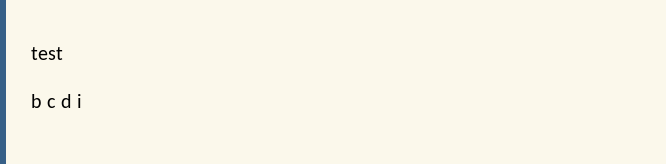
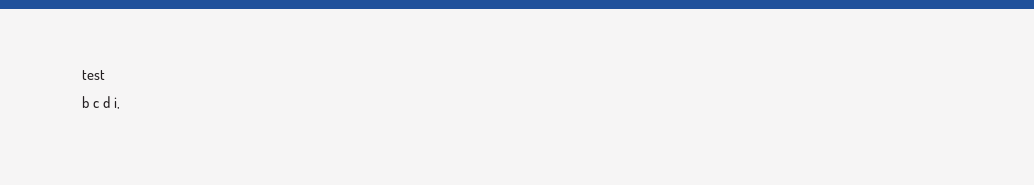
- b c d i
+ b c d i,

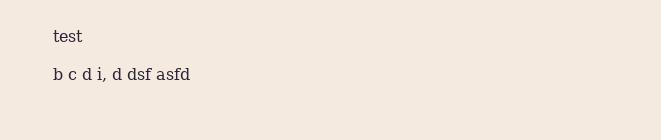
- b c d i,
+ b c d i, d dsf asfd

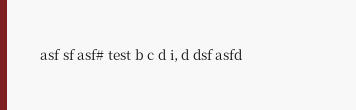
- test
- b c d i, d dsf asfd
+ asf sf asf# test b c d i, d dsf asfd

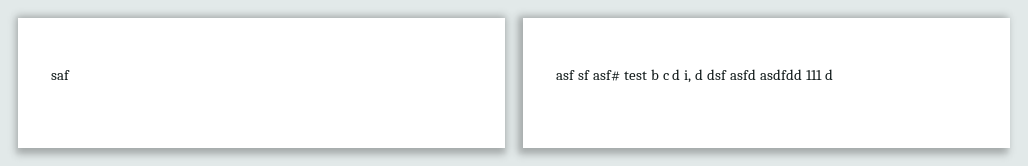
+ saf
- asf sf asf# test b c d i, d dsf asfd
+ asf sf asf# test b c d i, d dsf asfd asdfdd 111 d

